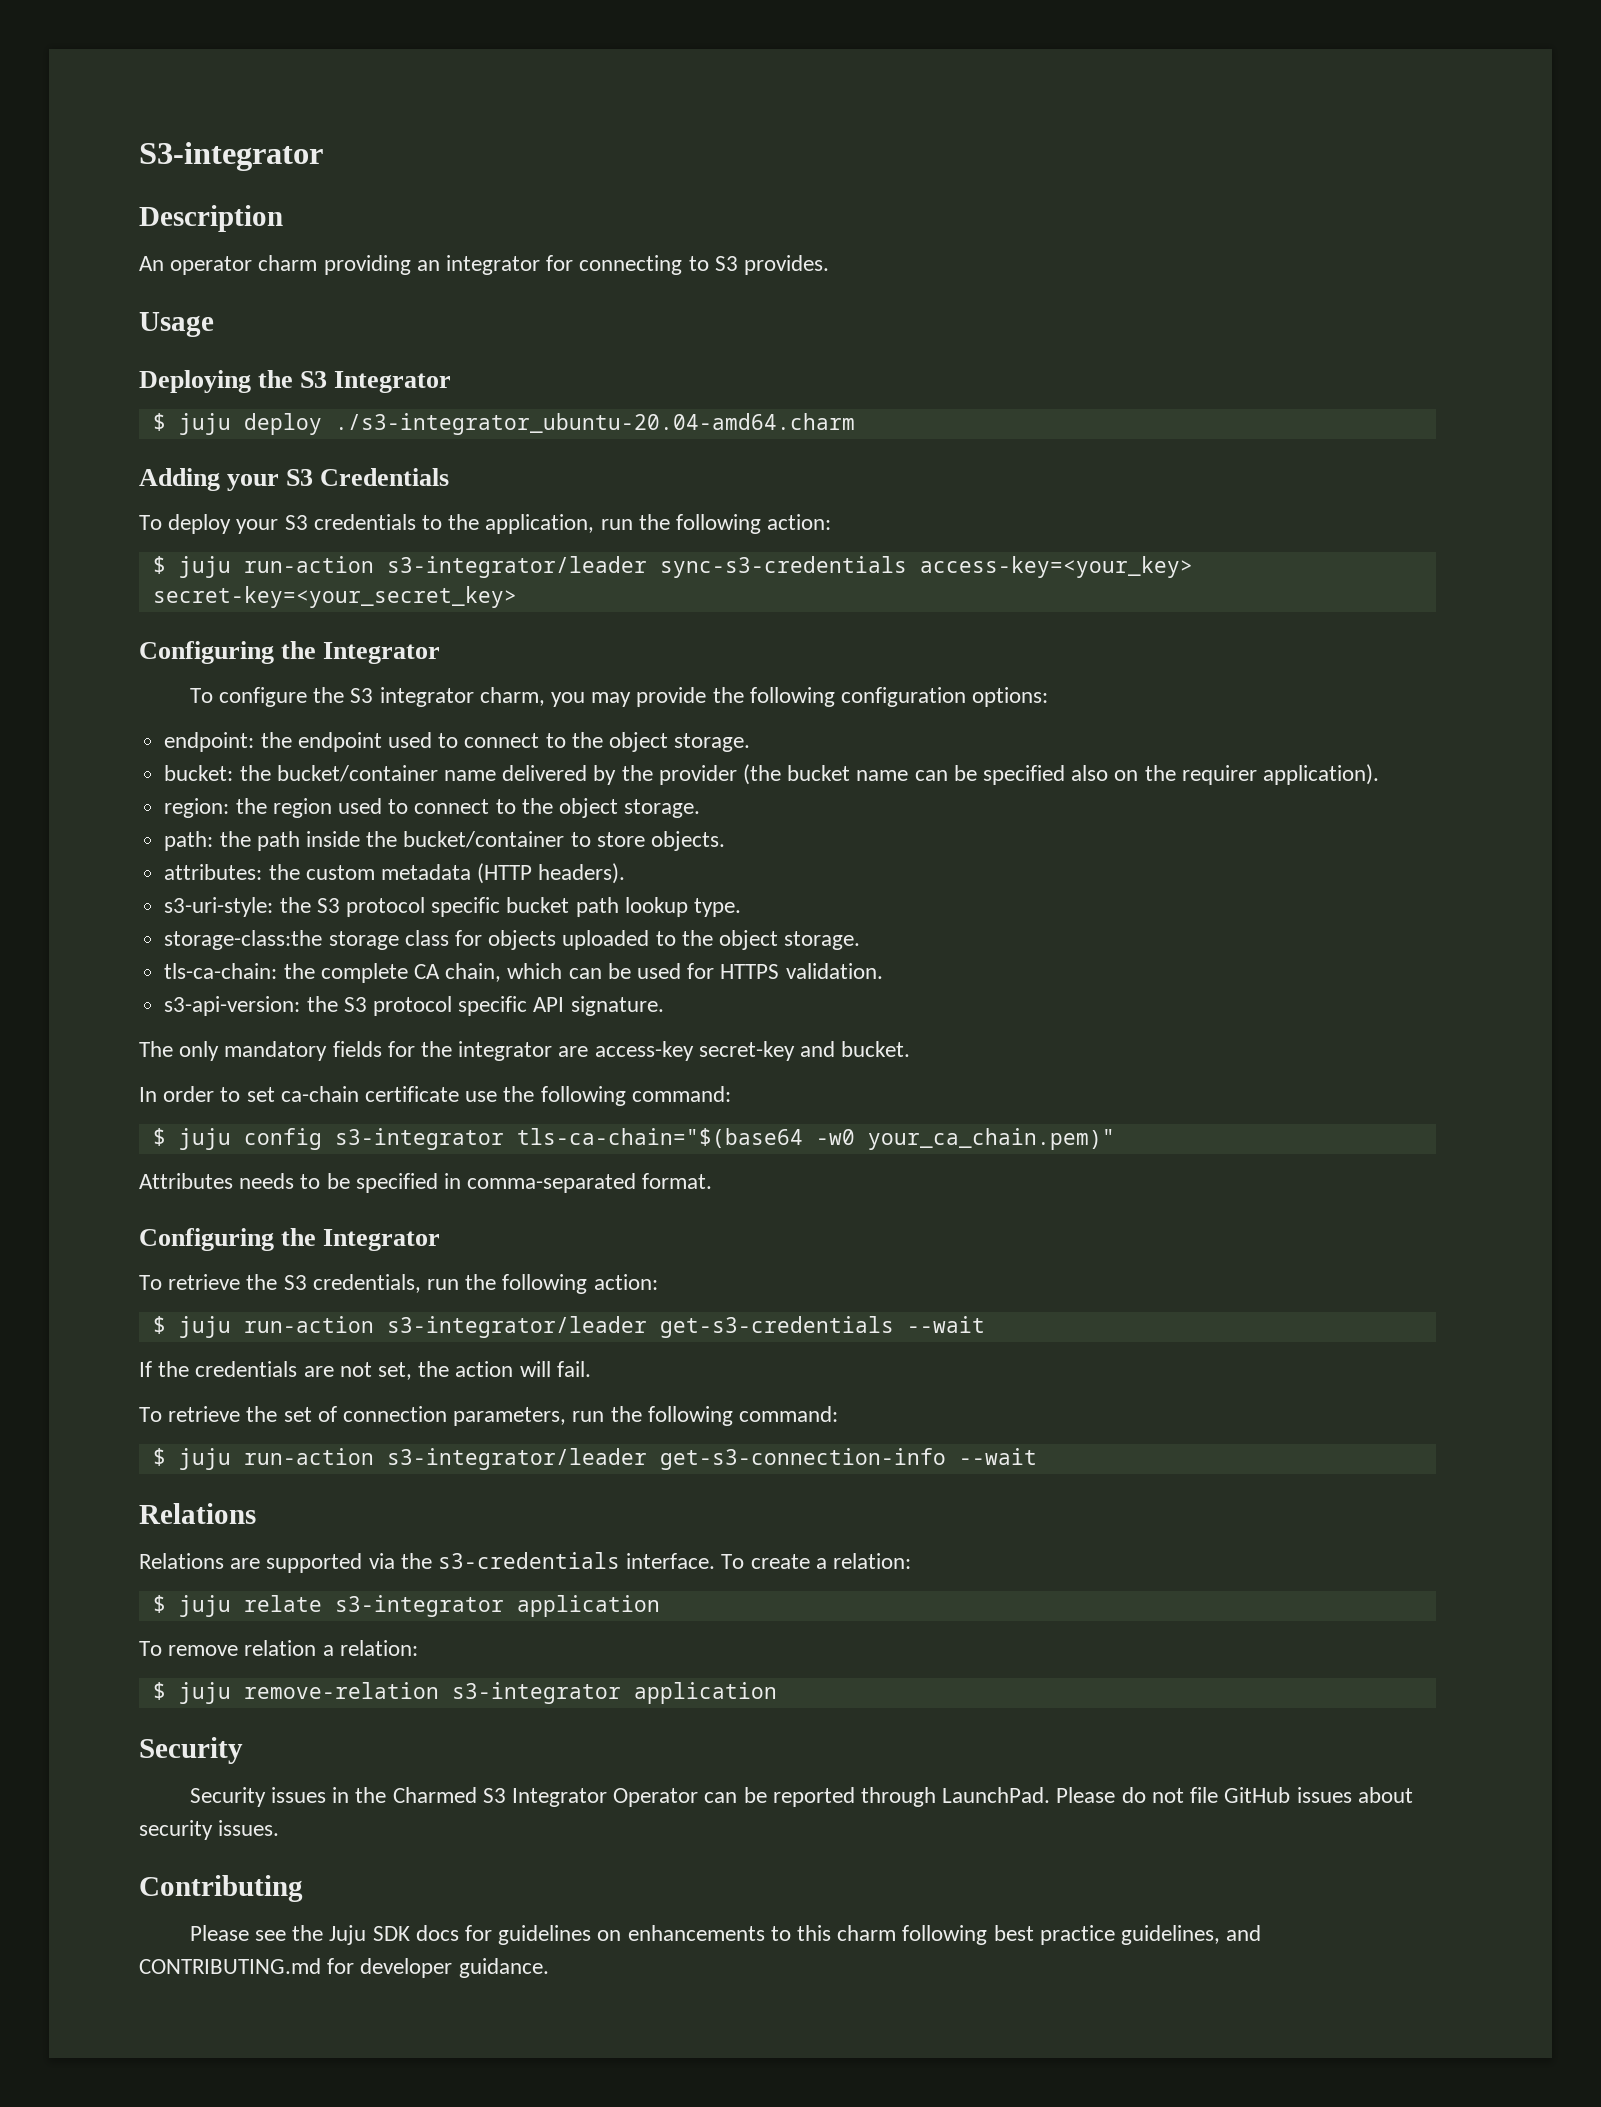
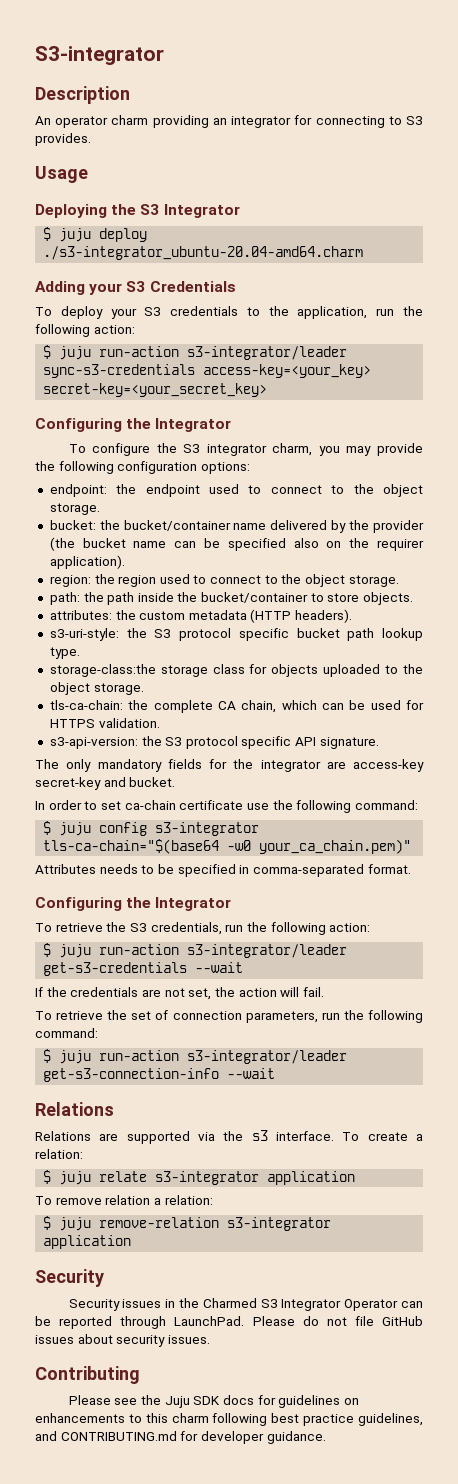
- Relations are supported via the s3-credentials interface.
+ Relations are supported via the s3 interface.

